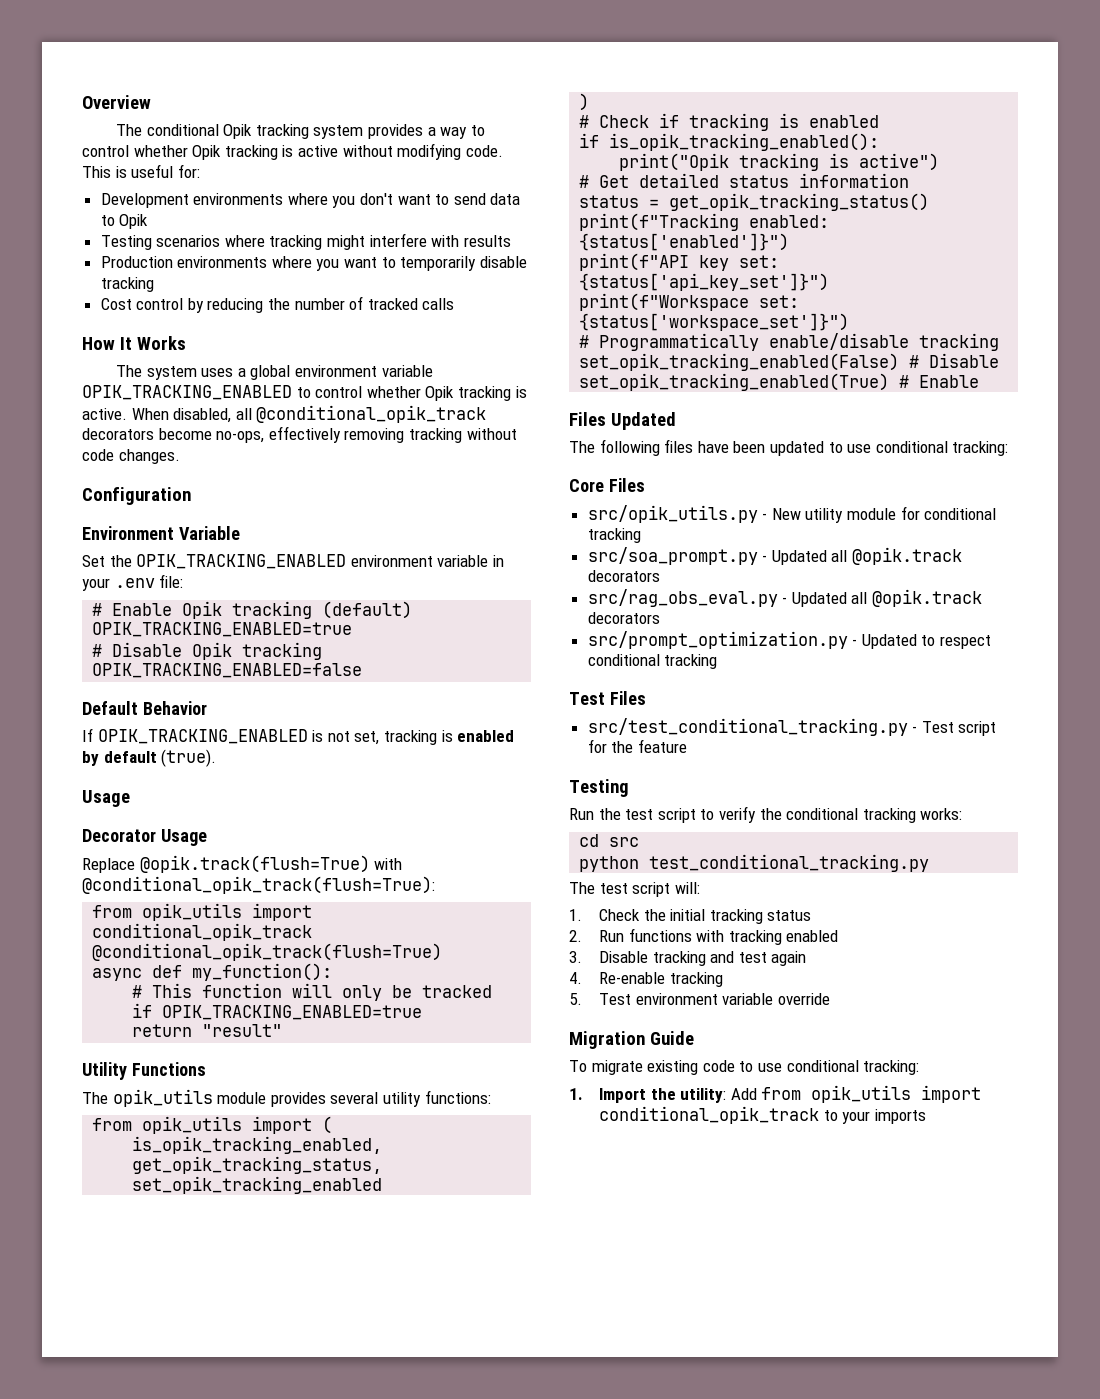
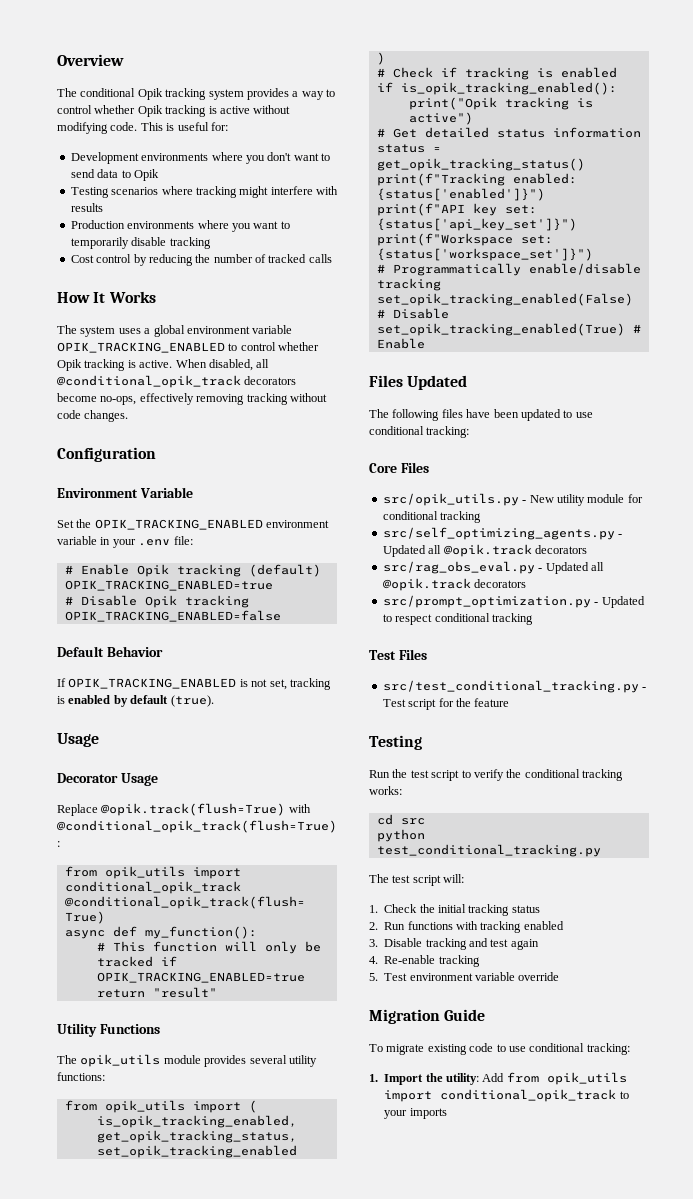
- src/soa_prompt.py - Updated all @opik.track decorators
+ src/self_optimizing_agents.py - Updated all @opik.track decorators

